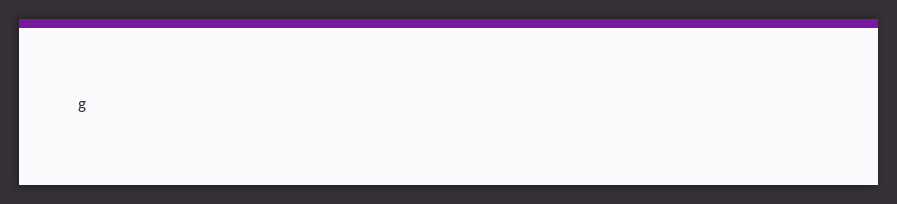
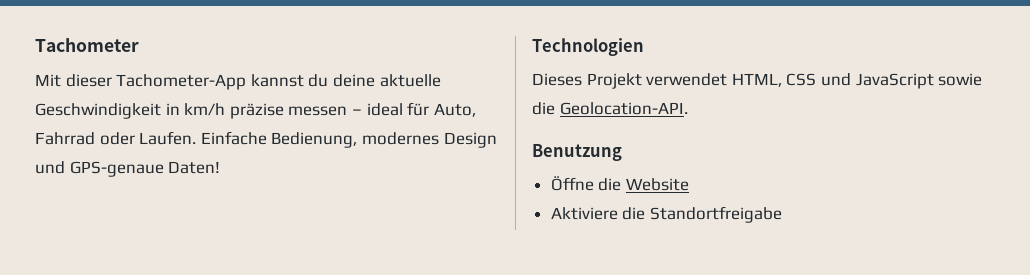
- g
+ Tachometer
+ Mit dieser Tachometer-App kannst du deine aktuelle Geschwindigkeit in km/h präzise messen – ideal für Auto, Fahrrad oder Laufen. Einfache Bedienung, modernes Design und GPS-genaue Daten!
+ Technologien
+ Dieses Projekt verwendet HTML, CSS und JavaScript sowie die Geolocation-API.
+ Benutzung
+ Öffne die Website
+ Aktiviere die Standortfreigabe

